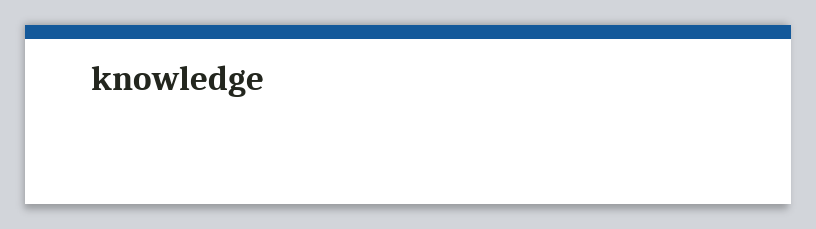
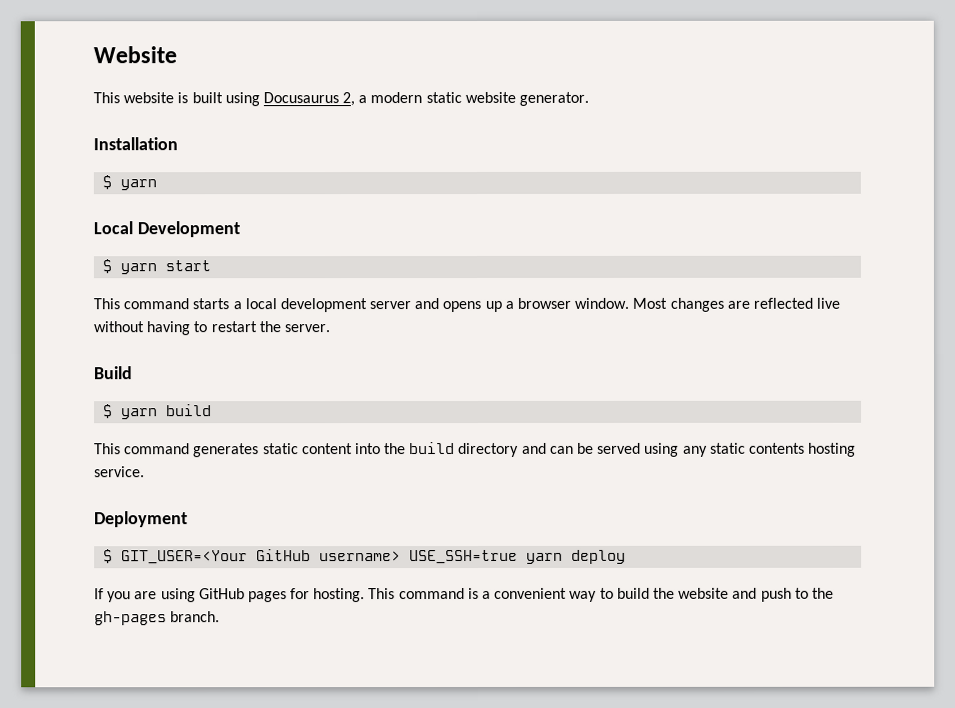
- knowledge
+ Website
+ This website is built using Docusaurus 2, a modern static website generator.
+ Installation
+ $ yarn
+ Local Development
+ $ yarn start
+ This command starts a local development server and opens up a browser window. Most changes are reflected live without having to restart the server.
+ Build
+ $ yarn build
+ This command generates static content into the build directory and can be served using any static contents hosting service.
+ Deployment
+ $ GIT_USER=<Your GitHub username> USE_SSH=true yarn deploy
+ If you are using GitHub pages for hosting. This command is a convenient way to build the website and push to the gh-pages branch.

